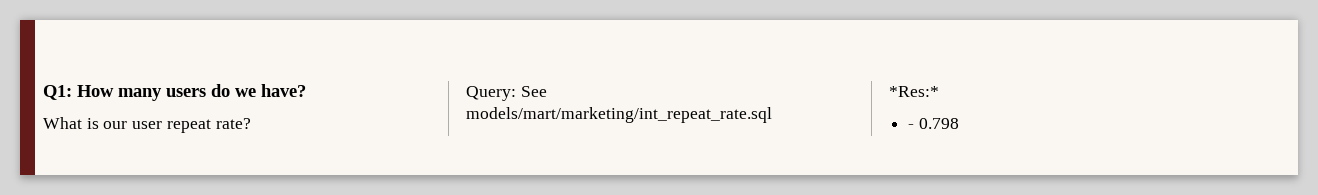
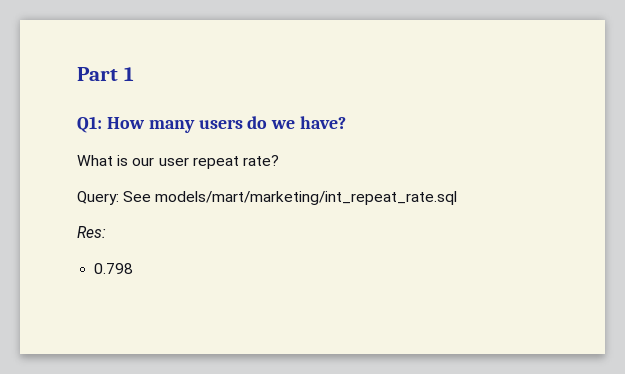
+ Part 1
- *Res:*
- - 0.798
+ Res:
+ 0.798

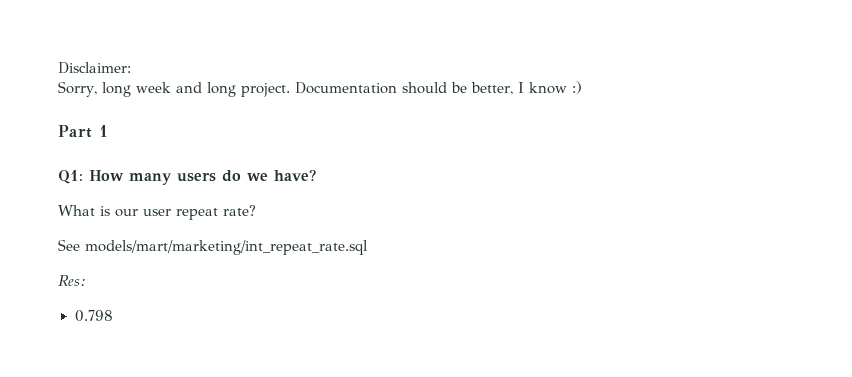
+ Disclaimer:
+ Sorry, long week and long project. Documentation should be better, I know :)
- Query: See models/mart/marketing/int_repeat_rate.sql
+ See models/mart/marketing/int_repeat_rate.sql

